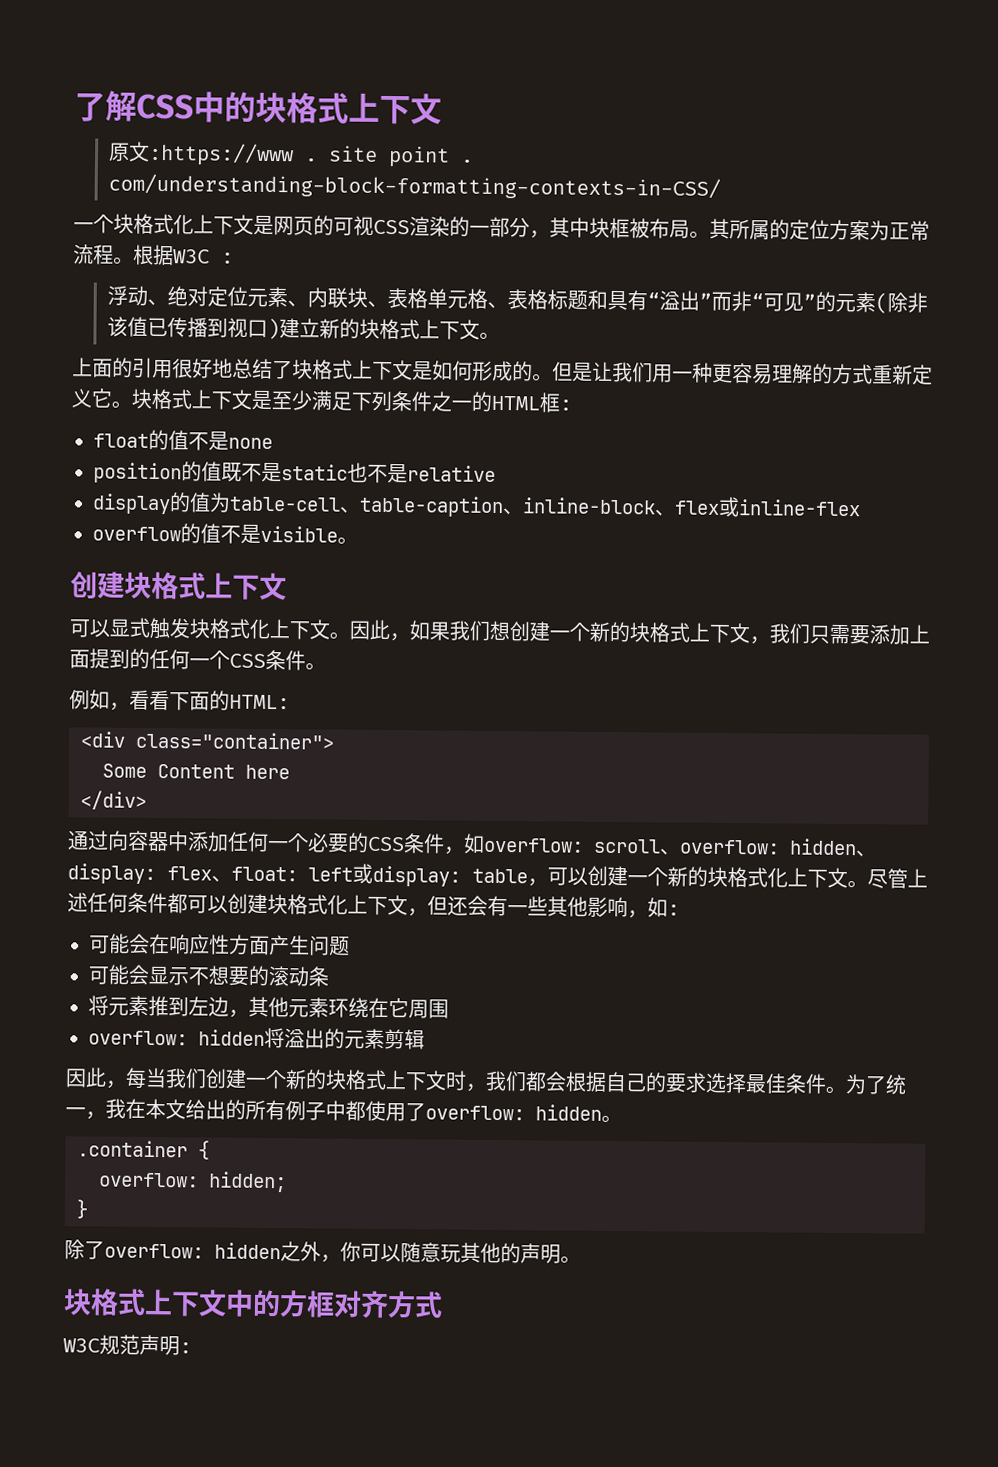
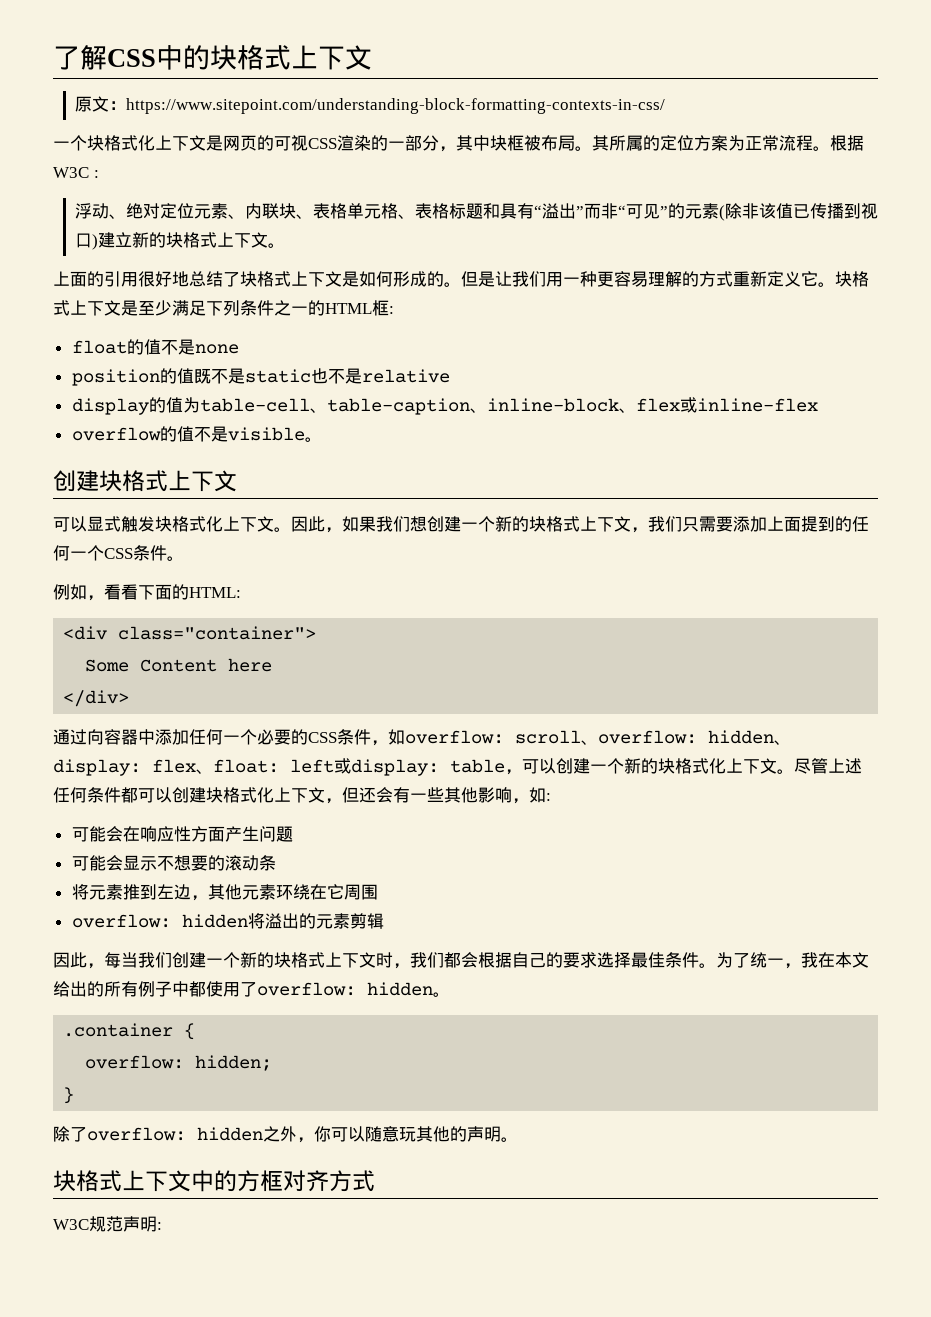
- 原文:https://www . site point . com/understanding-block-formatting-contexts-in-CSS/
+ 原文：https://www.sitepoint.com/understanding-block-formatting-contexts-in-css/

